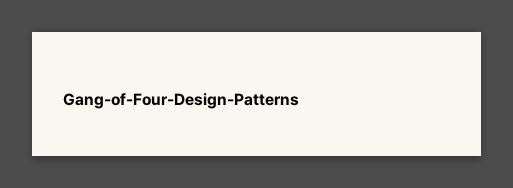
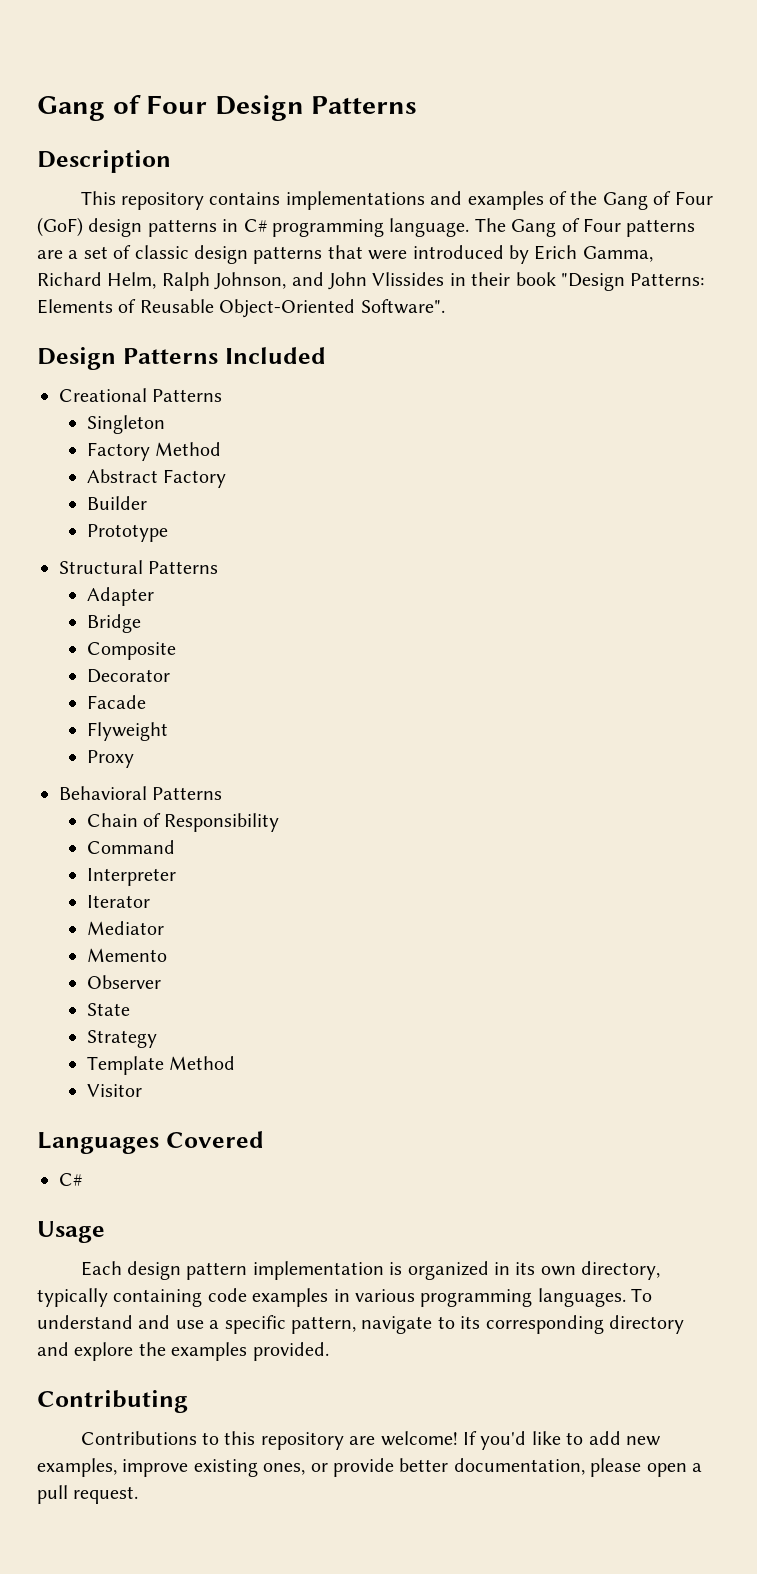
- Gang-of-Four-Design-Patterns
+ Gang of Four Design Patterns
+ Description
+ This repository contains implementations and examples of the Gang of Four (GoF) design patterns in C# programming language. The Gang of Four patterns are a set of classic design patterns that were introduced by Erich Gamma, Richard Helm, Ralph Johnson, and John Vlissides in their book "Design Patterns: Elements of Reusable Object-Oriented Software".
+ Design Patterns Included
+ Creational Patterns
+ Singleton
+ Factory Method
+ Abstract Factory
+ Builder
+ Prototype
+ Structural Patterns
+ Adapter
+ Bridge
+ Composite
+ Decorator
+ Facade
+ Flyweight
+ Proxy
+ Behavioral Patterns
+ Chain of Responsibility
+ Command
+ Interpreter
+ Iterator
+ Mediator
+ Memento
+ Observer
+ State
+ Strategy
+ Template Method
+ Visitor
+ Languages Covered
+ C#
+ Usage
+ Each design pattern implementation is organized in its own directory, typically containing code examples in various programming languages. To understand and use a specific pattern, navigate to its corresponding directory and explore the examples provided.
+ Contributing
+ Contributions to this repository are welcome! If you'd like to add new examples, improve existing ones, or provide better documentation, please open a pull request.

